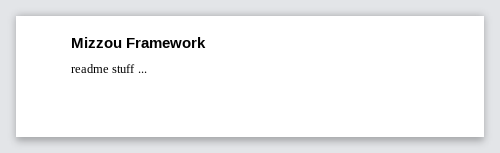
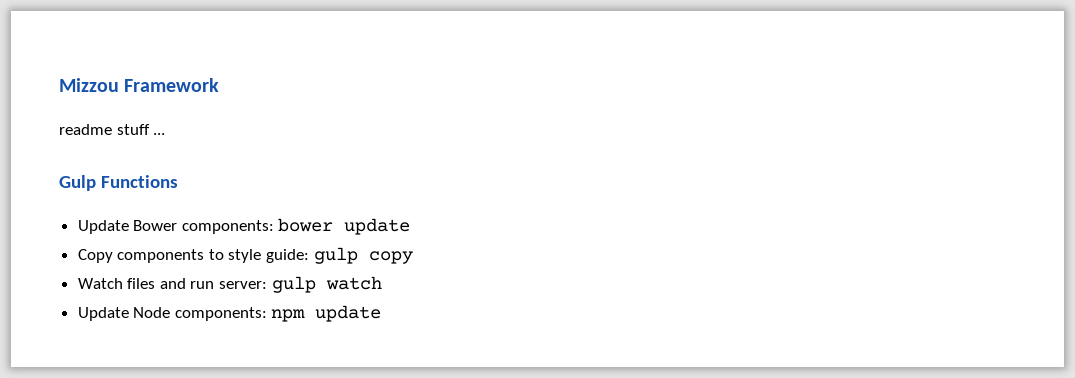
+ Gulp Functions
+ Update Bower components: bower update
+ Copy components to style guide: gulp copy
+ Watch files and run server: gulp watch
+ Update Node components: npm update

